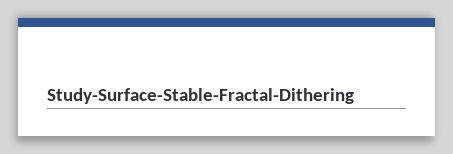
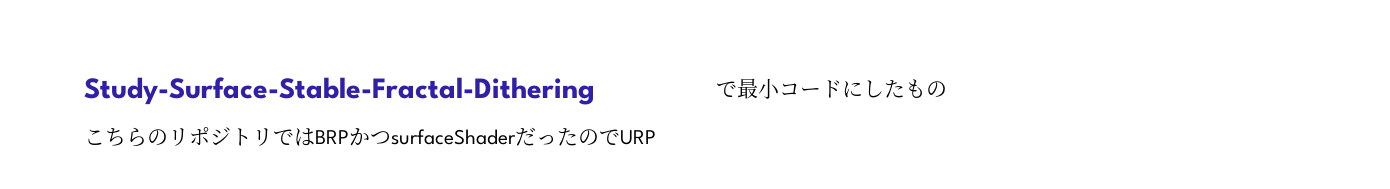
+ こちらのリポジトリではBRPかつsurfaceShaderだったのでURPで最小コードにしたもの

